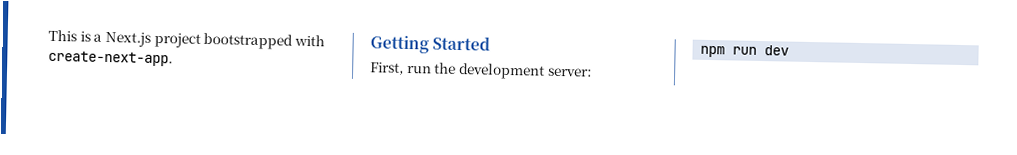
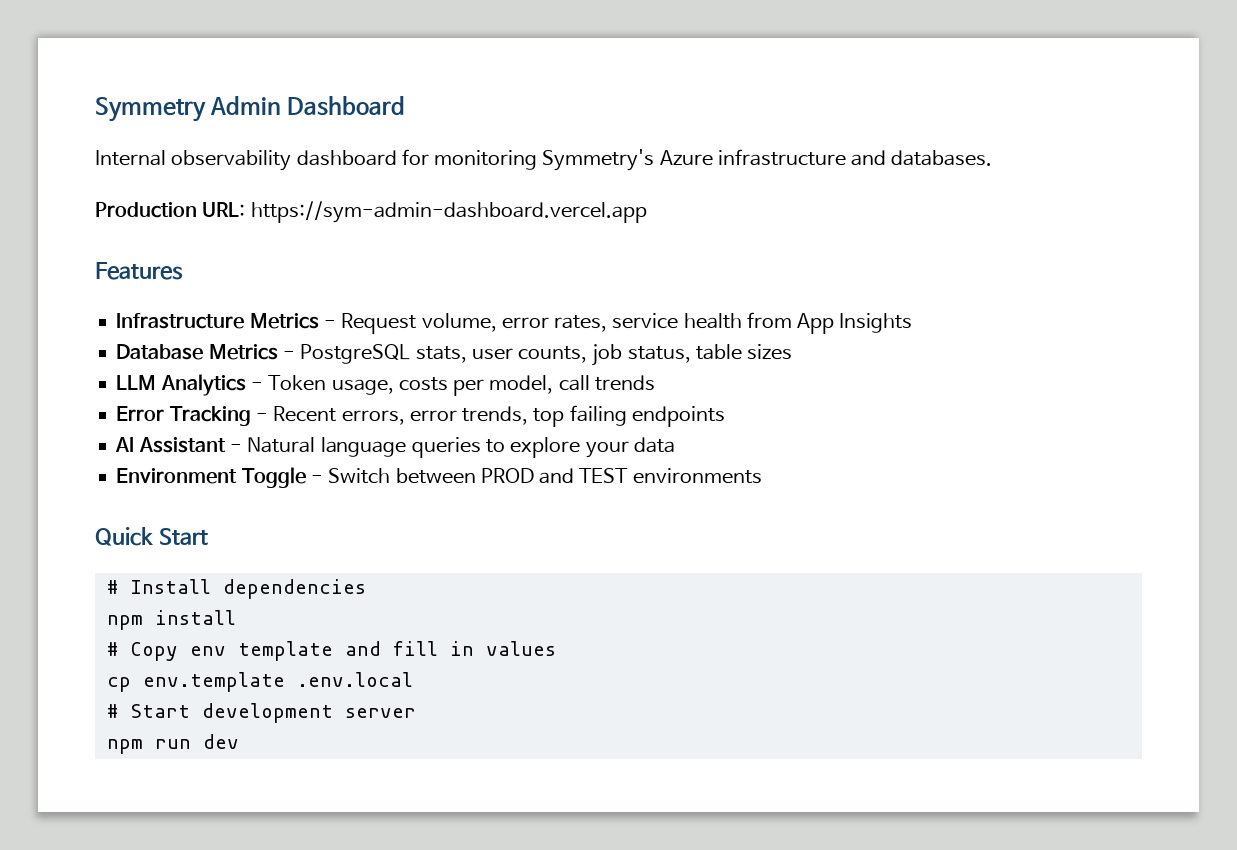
- This is a Next.js project bootstrapped with create-next-app.
- Getting Started
- First, run the development server:
+ Symmetry Admin Dashboard
+ Internal observability dashboard for monitoring Symmetry's Azure infrastructure and databases.
+ Production URL: https://sym-admin-dashboard.vercel.app
+ Features
+ Infrastructure Metrics - Request volume, error rates, service health from App Insights
+ Database Metrics - PostgreSQL stats, user counts, job status, table sizes
+ LLM Analytics - Token usage, costs per model, call trends
+ Error Tracking - Recent errors, error trends, top failing endpoints
+ AI Assistant - Natural language queries to explore your data
+ Environment Toggle - Switch between PROD and TEST environments
+ Quick Start
+ # Install dependencies
+ npm install
+ # Copy env template and fill in values
+ cp env.template .env.local
+ # Start development server

